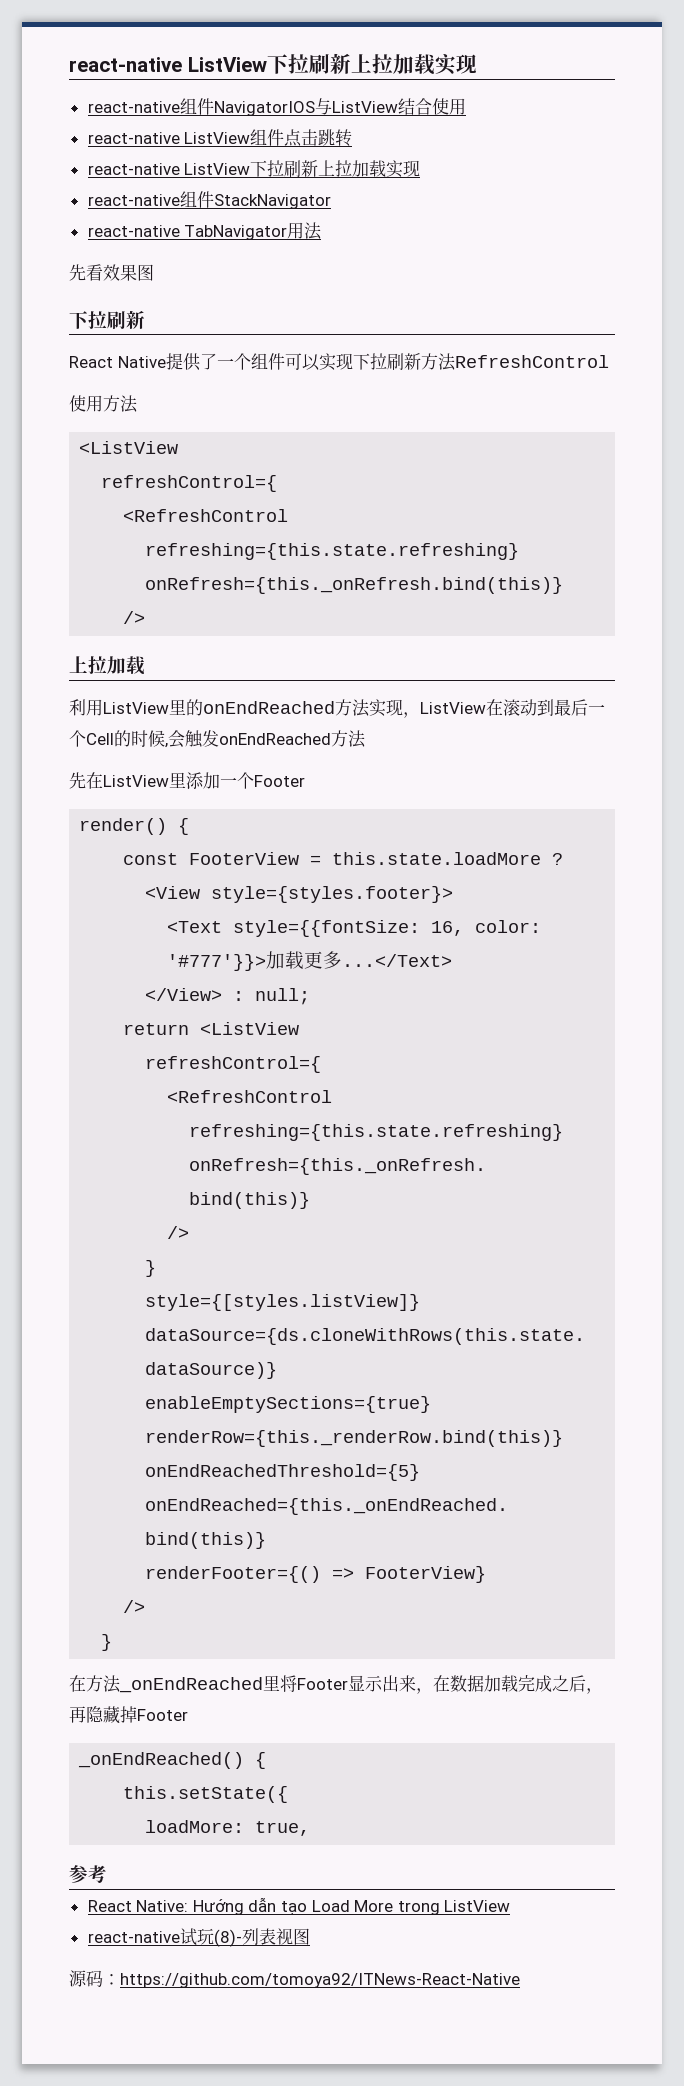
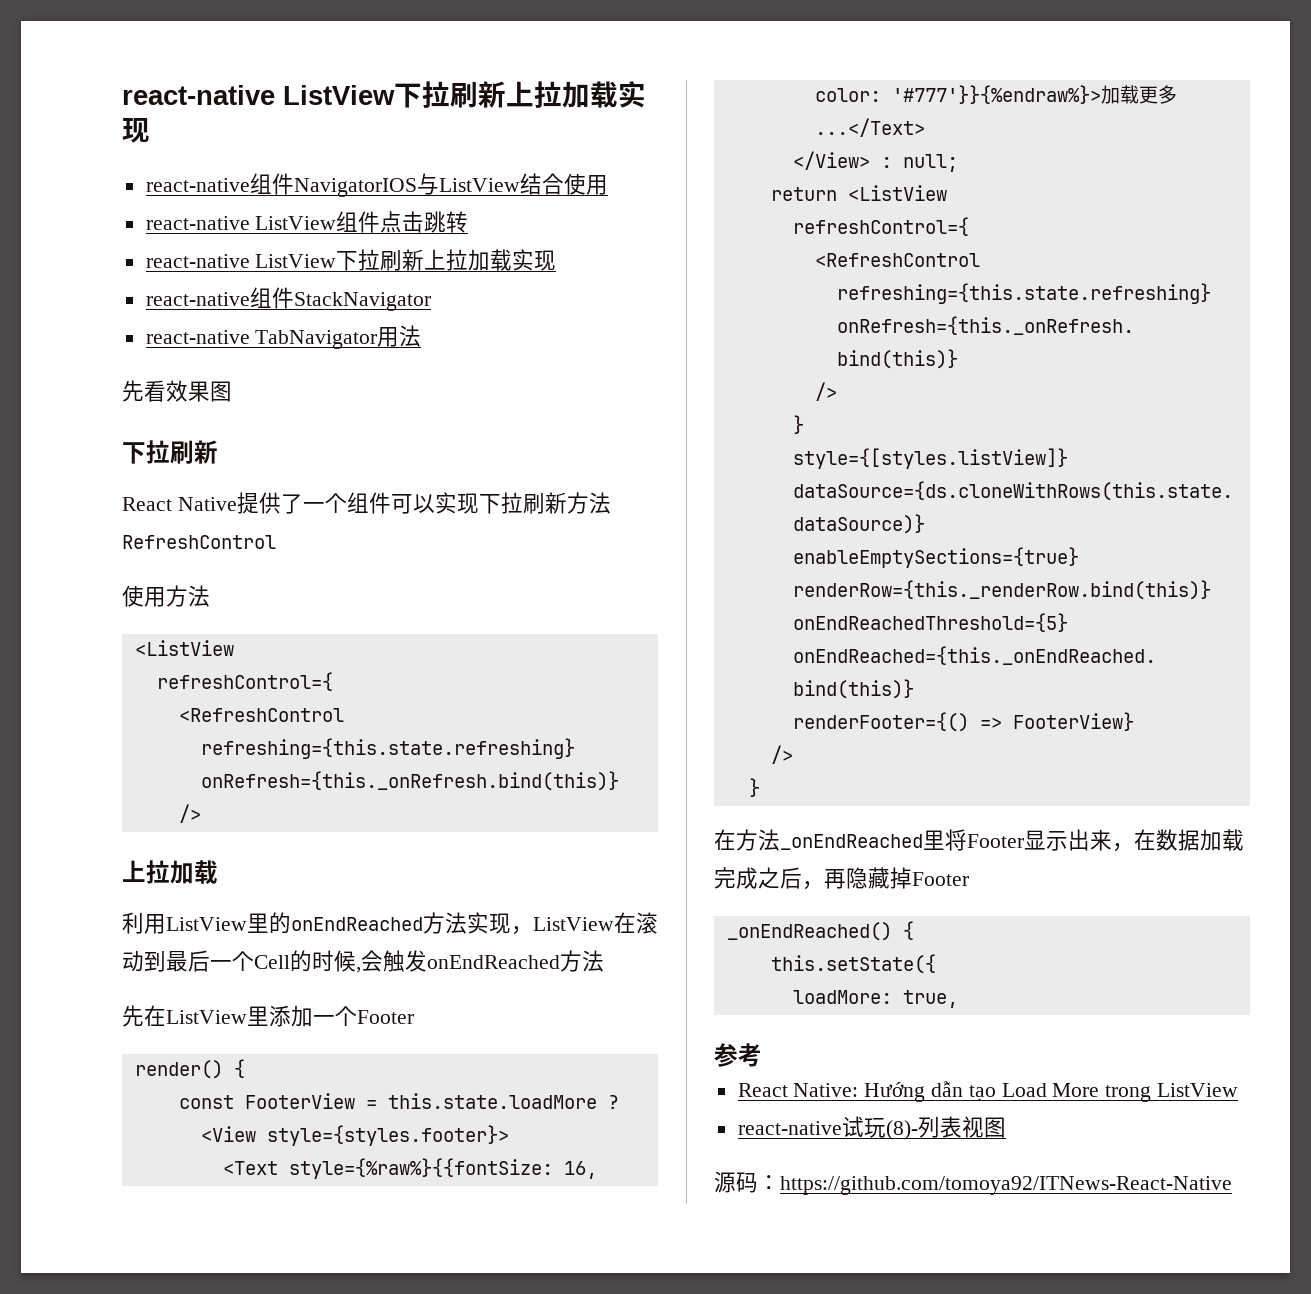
- <Text style={{fontSize: 16, color: '#777'}}>加载更多...</Text>
+ <Text style={%raw%}{{fontSize: 16, color: '#777'}}{%endraw%}>加载更多...</Text>

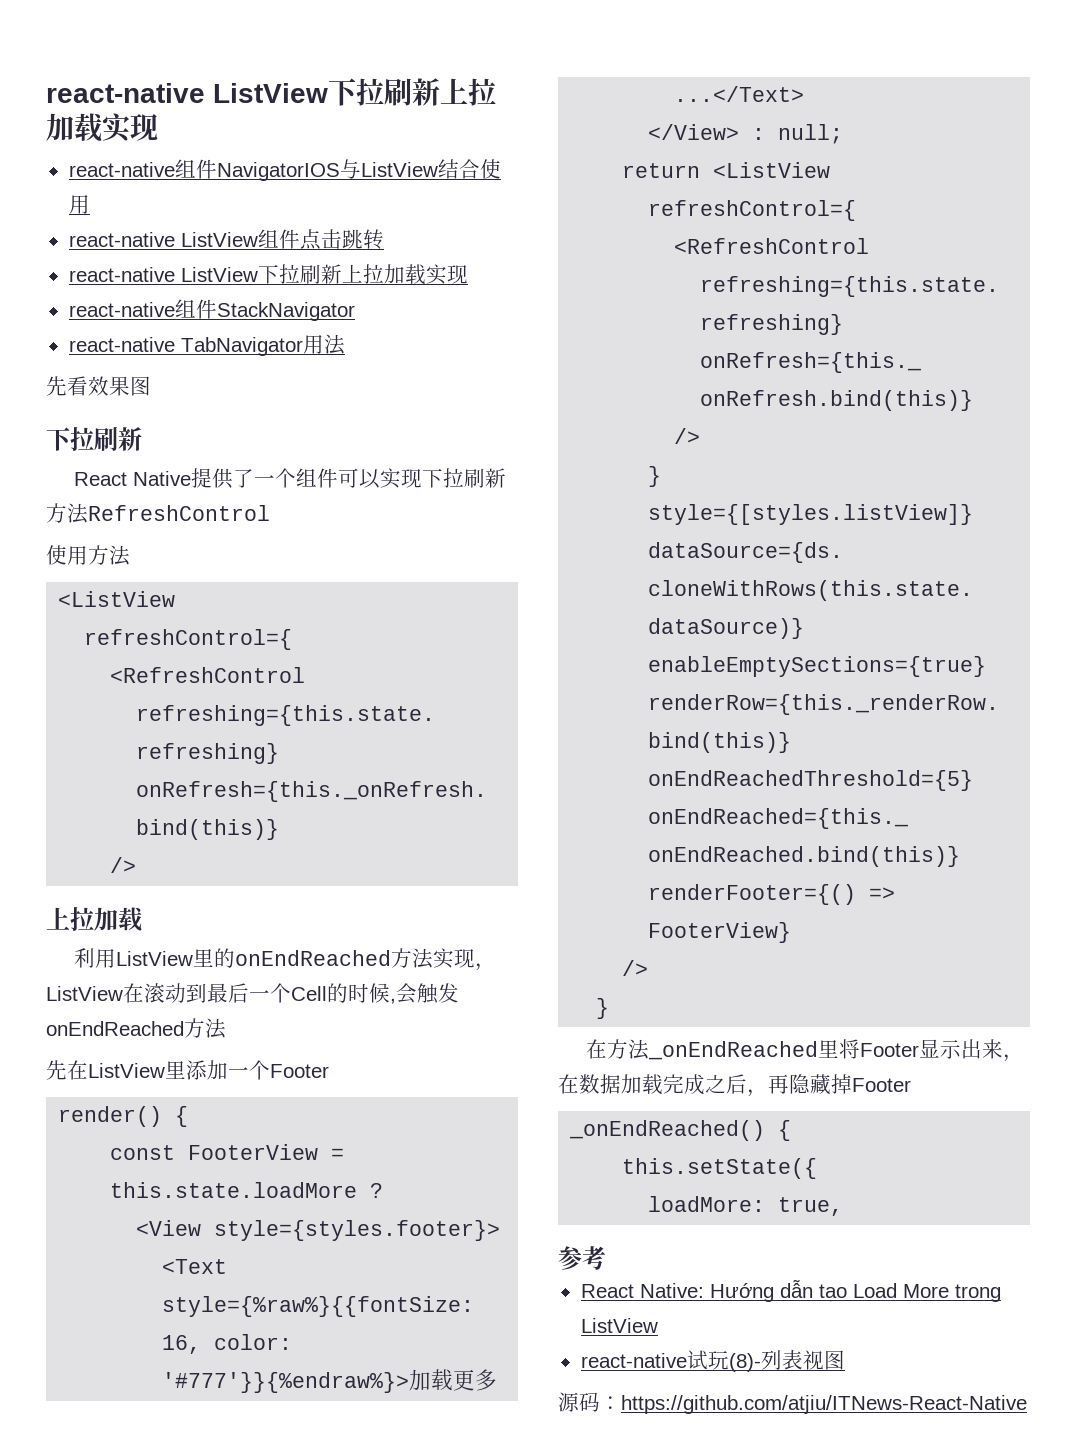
- 源码：https://github.com/tomoya92/ITNews-React-Native
+ 源码：https://github.com/atjiu/ITNews-React-Native

